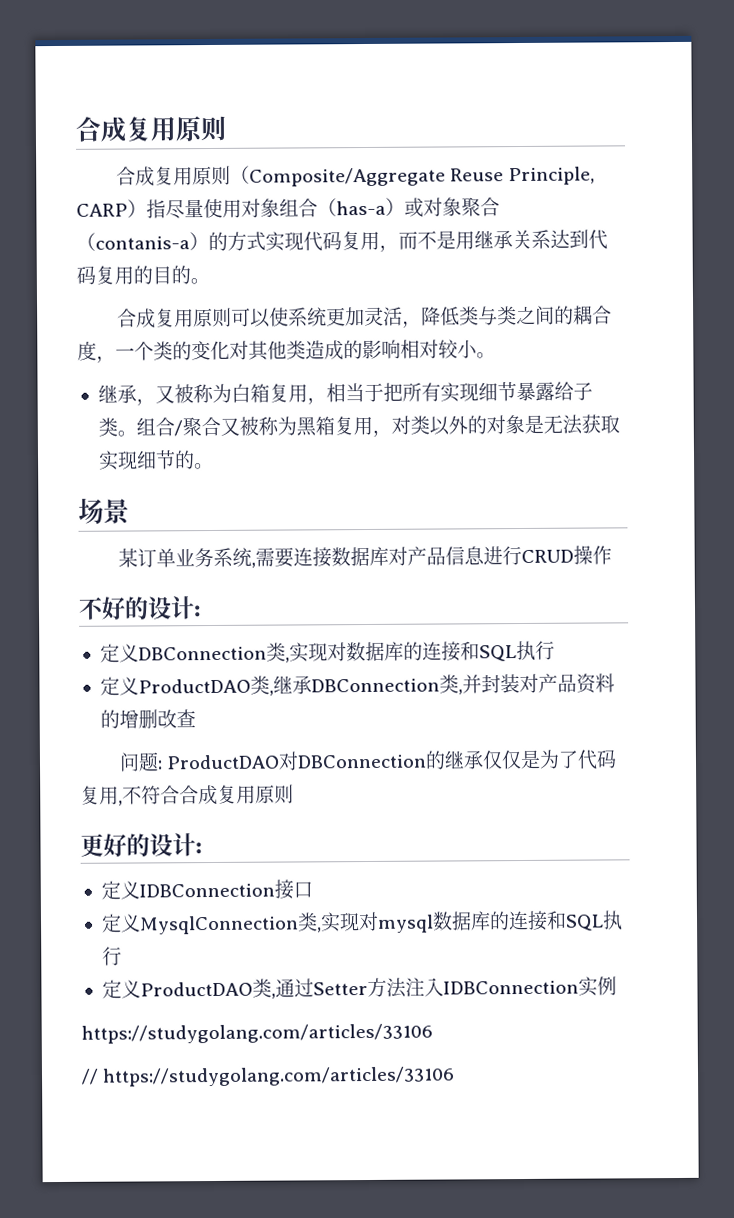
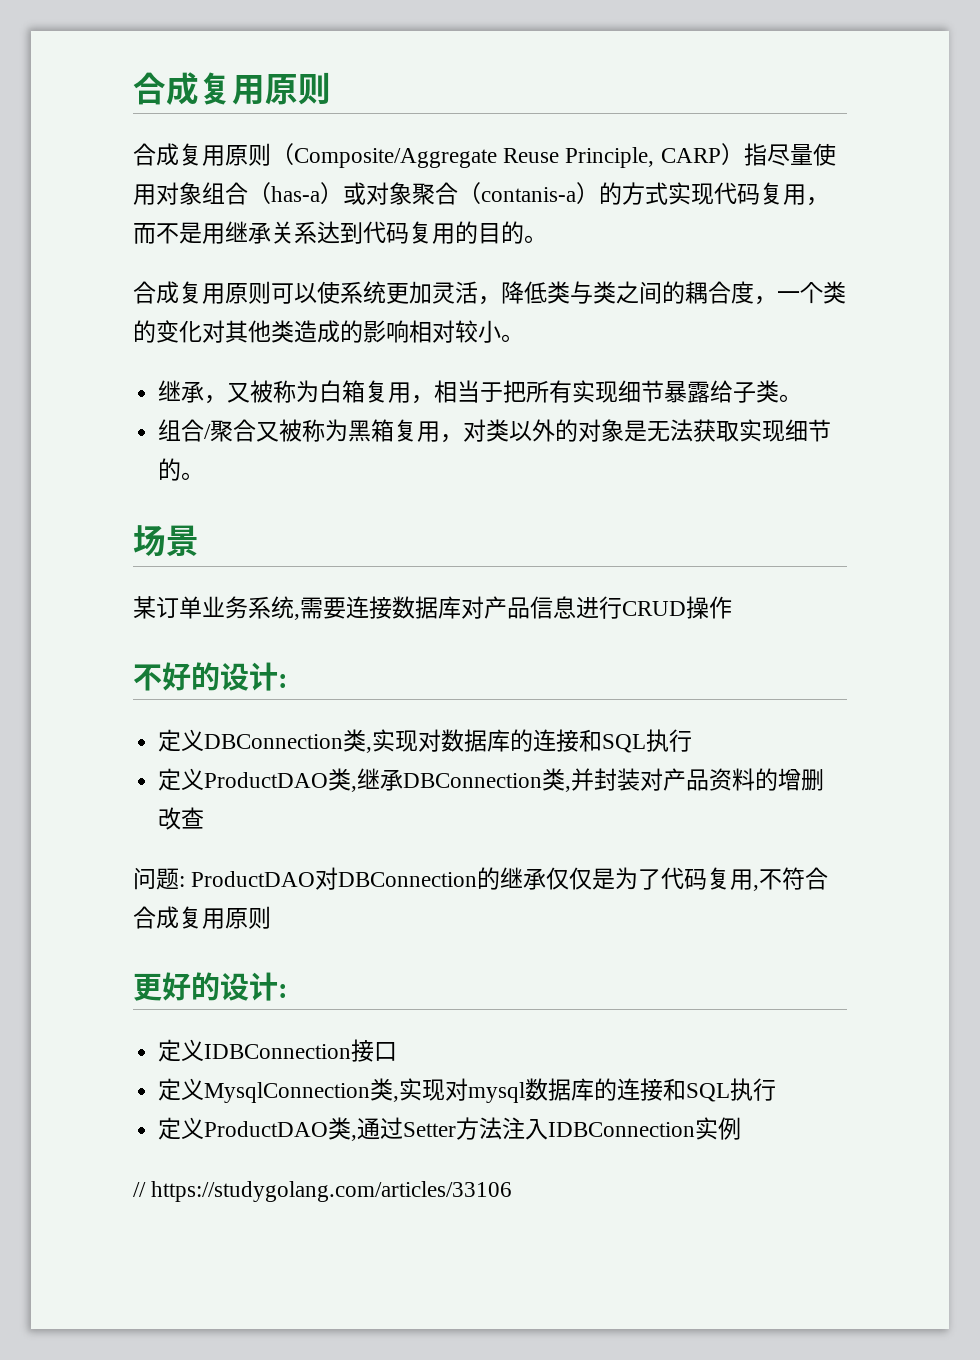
- 继承，又被称为白箱复用，相当于把所有实现细节暴露给子类。组合/聚合又被称为黑箱复用，对类以外的对象是无法获取实现细节的。
+ 继承，又被称为白箱复用，相当于把所有实现细节暴露给子类。
+ 组合/聚合又被称为黑箱复用，对类以外的对象是无法获取实现细节的。
  定义ProductDAO类,通过Setter方法注入IDBConnection实例
- https://studygolang.com/articles/33106

